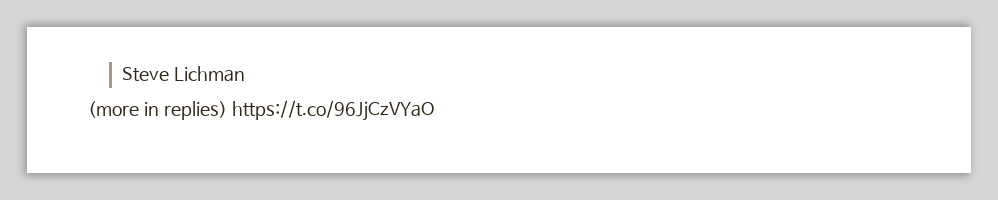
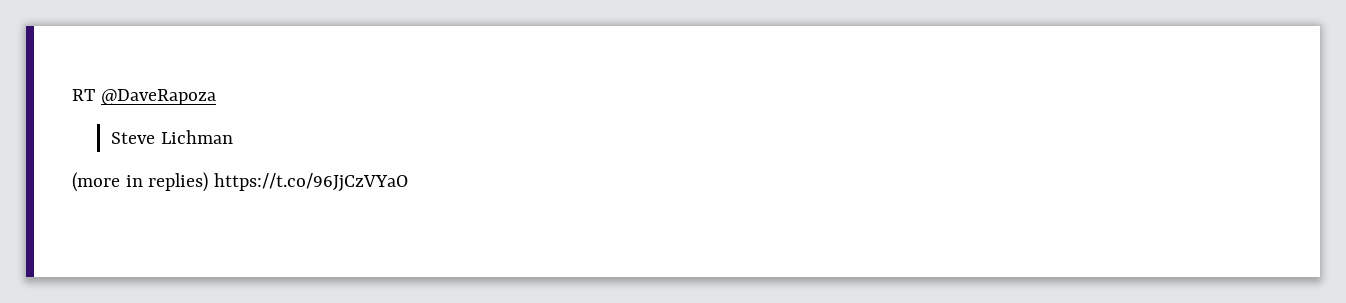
+ RT @DaveRapoza

